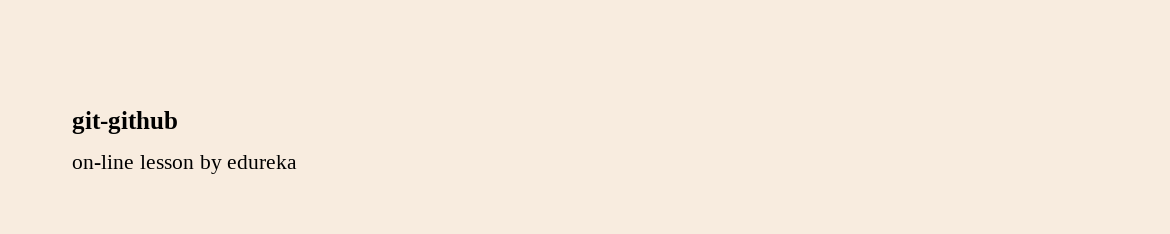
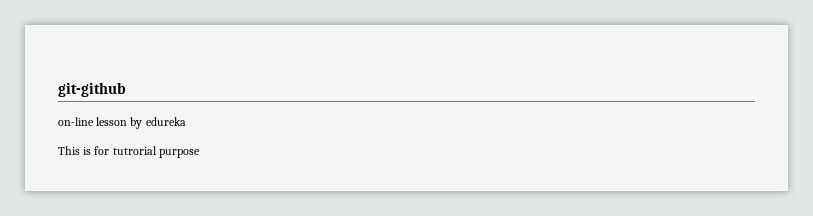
+ This is for tutrorial purpose

